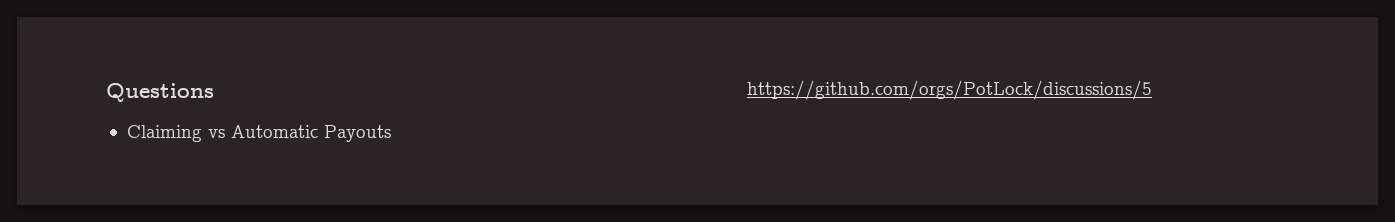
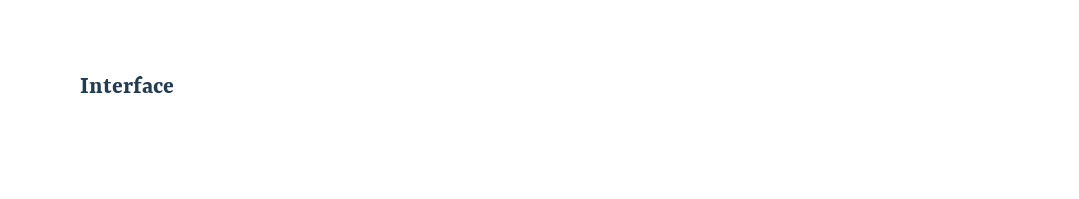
- Questions
- Claiming vs Automatic Payouts https://github.com/orgs/PotLock/discussions/5
+ Interface

